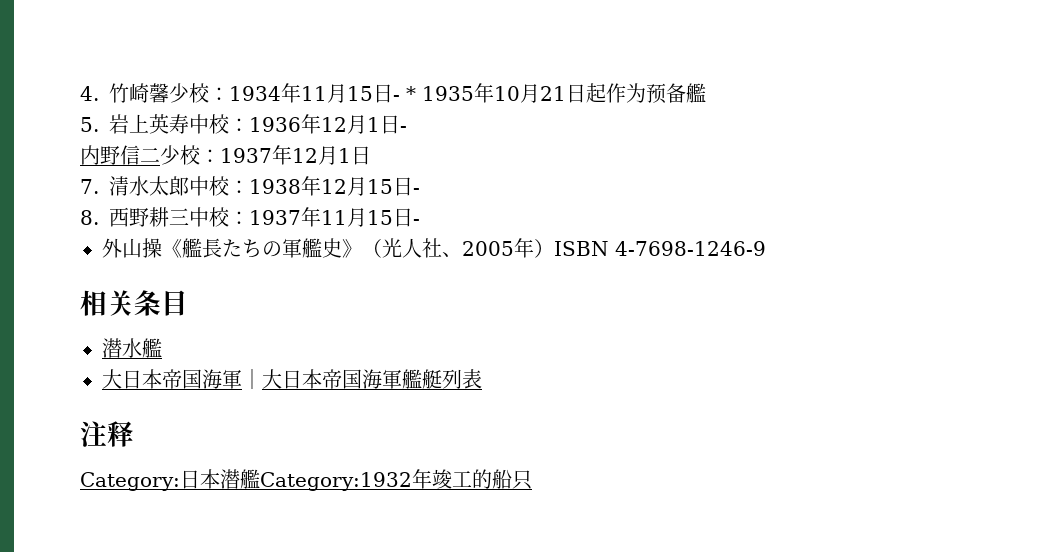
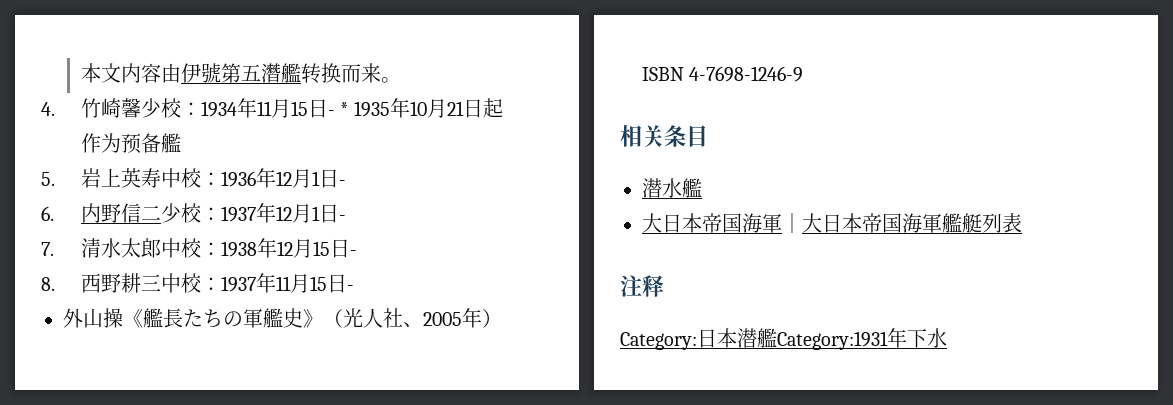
+ 本文内容由伊號第五潛艦转换而来。
- 内野信二少校：1937年12月1日
+ 6.内野信二少校：1937年12月1日-
- Category:日本潜艦Category:1932年竣工的船只
+ Category:日本潜艦Category:1931年下水

